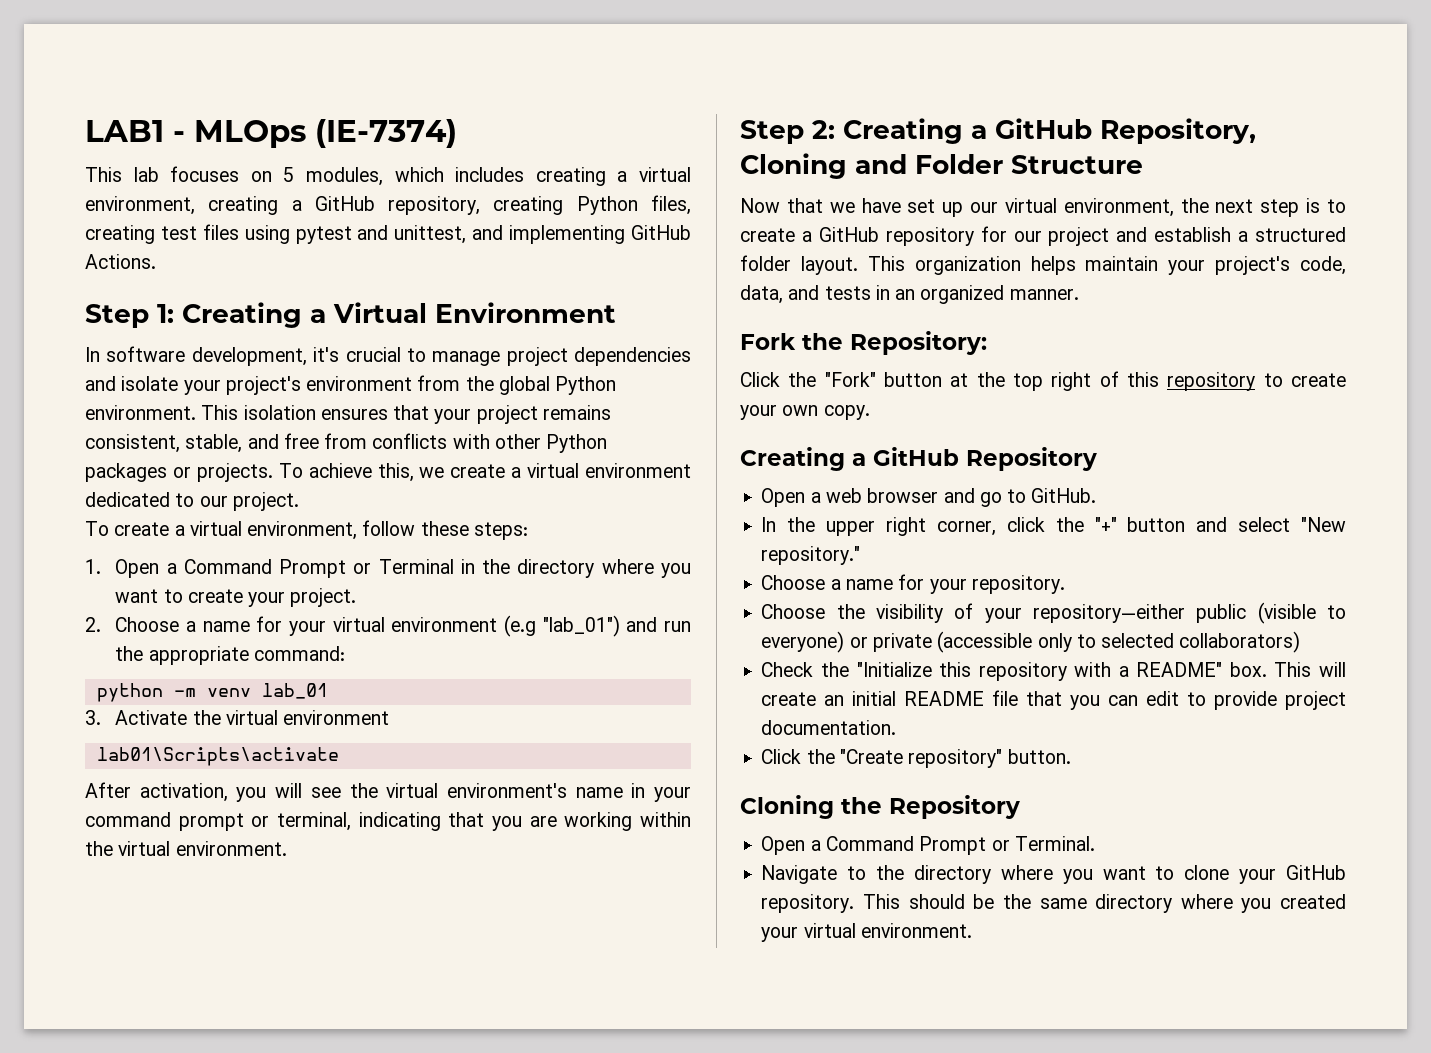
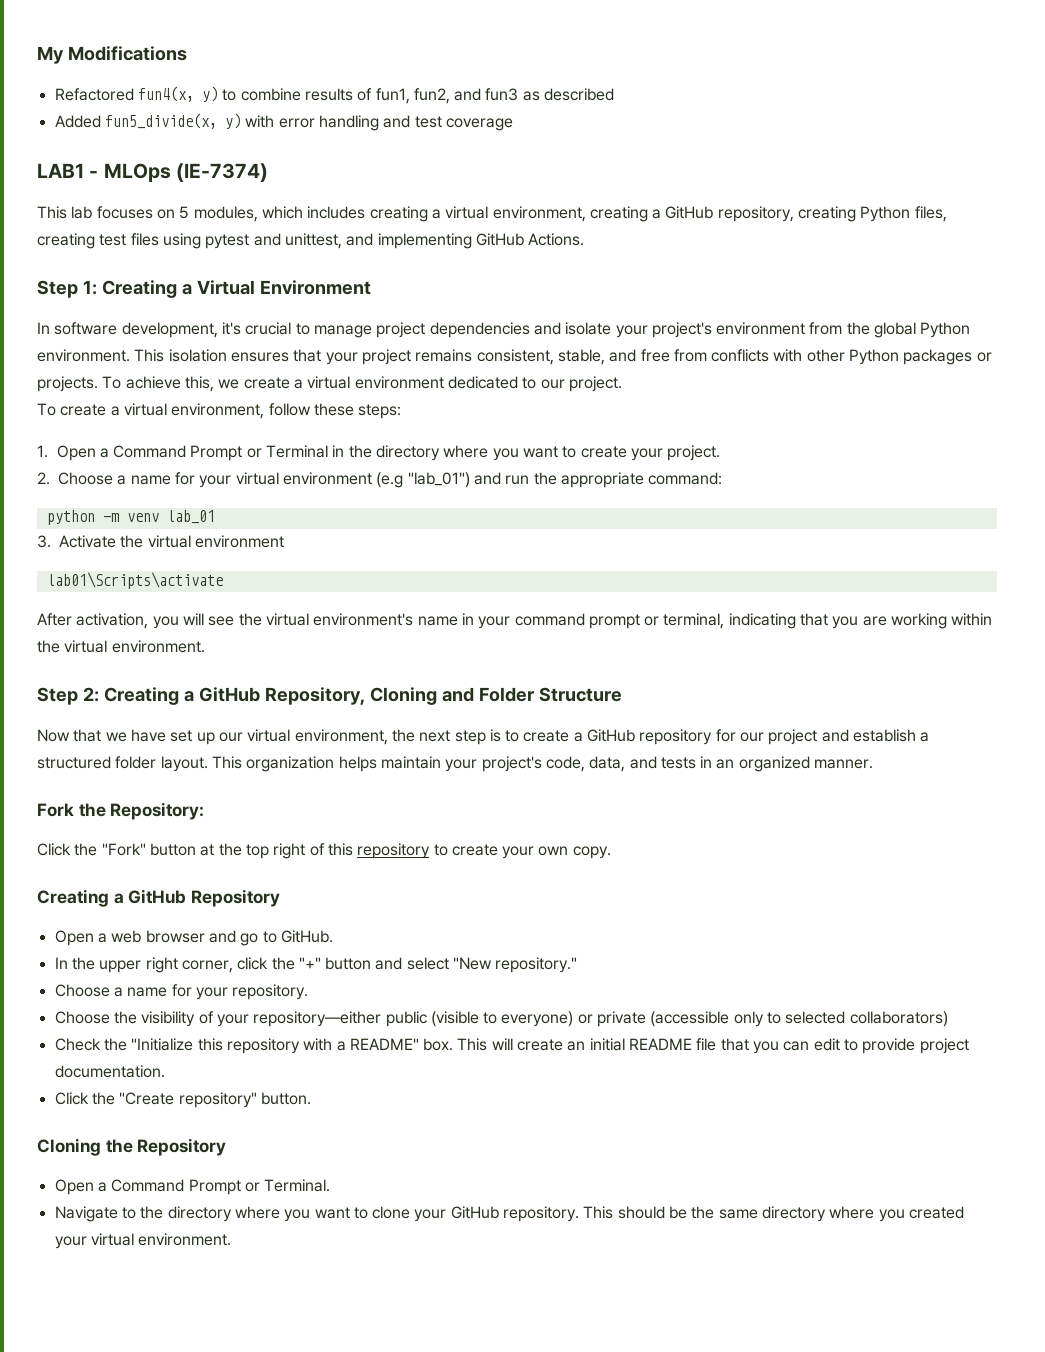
+ My Modifications
+ Refactored fun4(x, y) to combine results of fun1, fun2, and fun3 as described
+ Added fun5_divide(x, y) with error handling and test coverage

